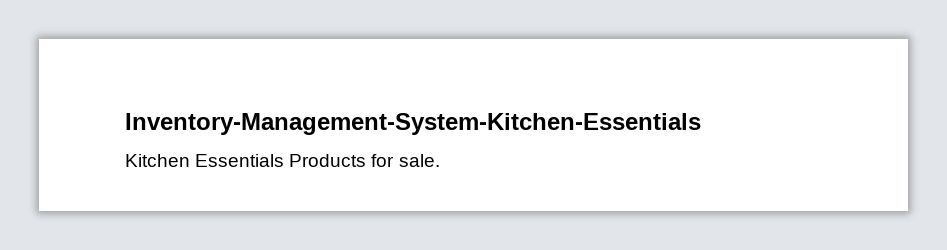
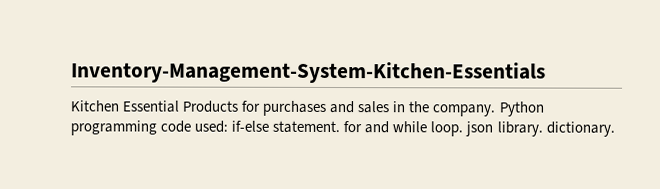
- Kitchen Essentials Products for sale.
+ Kitchen Essential Products for purchases and sales in the company. Python programming code used: if-else statement. for and while loop. json library. dictionary.

